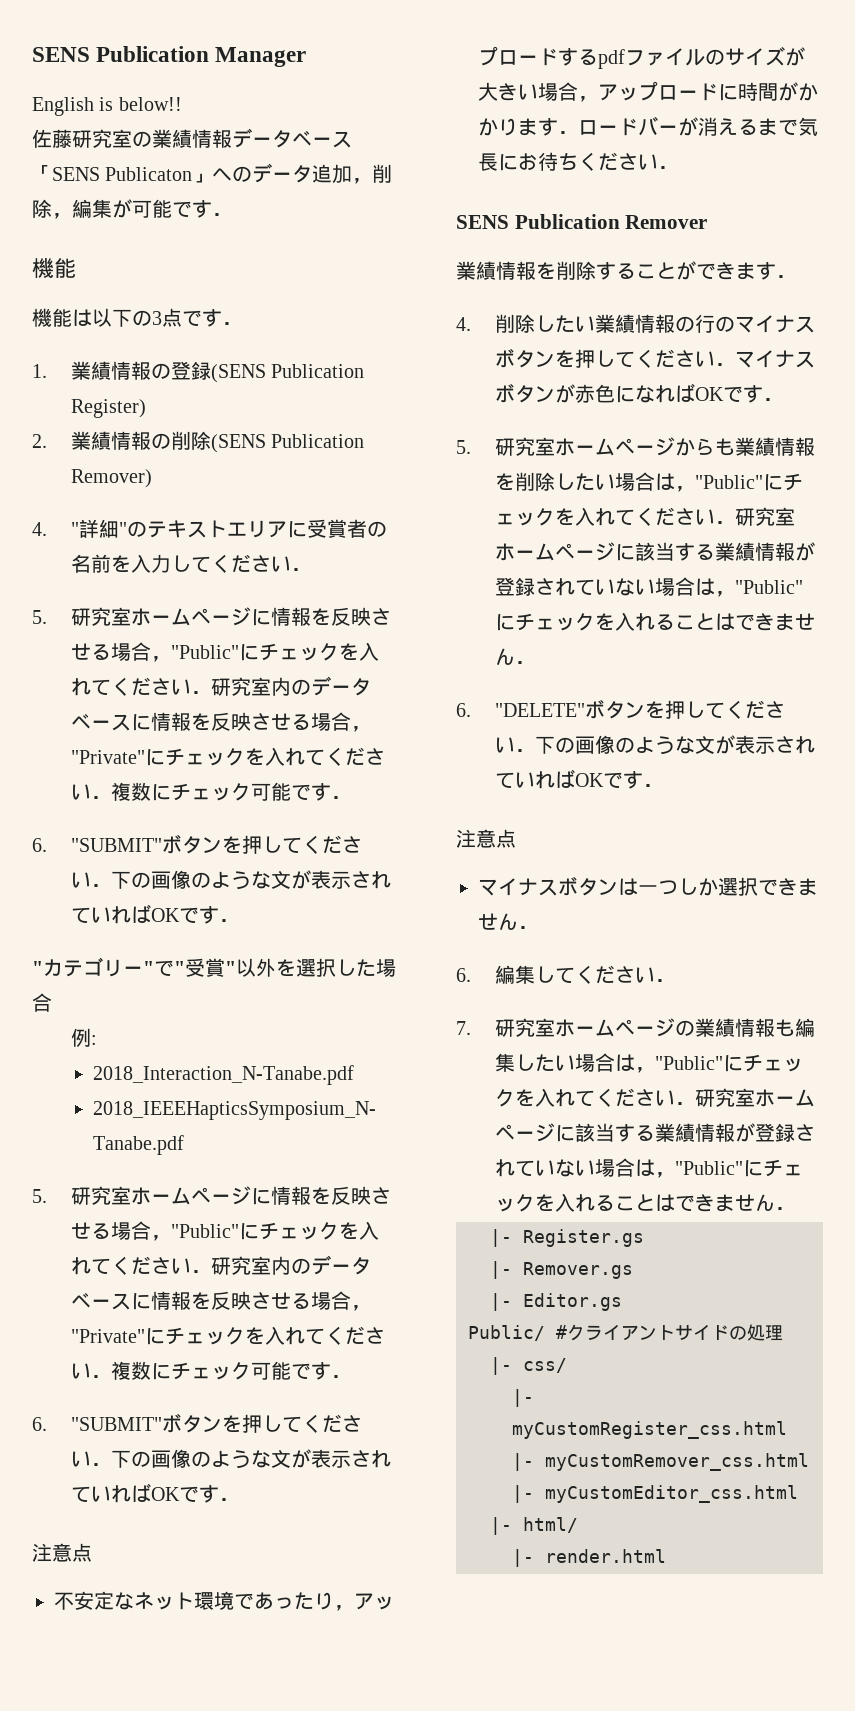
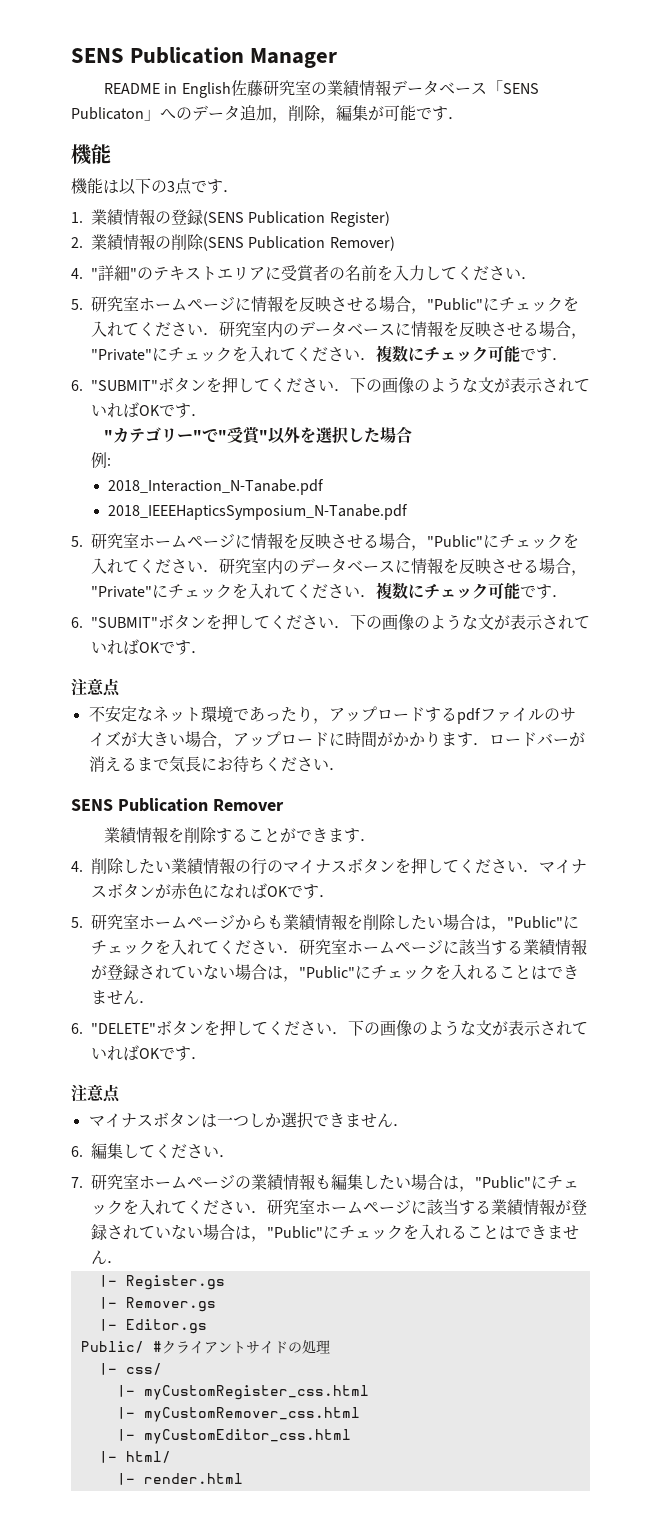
- English is below!!
- 佐藤研究室の業績情報データベース「SENS Publicaton」へのデータ追加，削除，編集が可能です．
+ README in English佐藤研究室の業績情報データベース「SENS Publicaton」へのデータ追加，削除，編集が可能です．

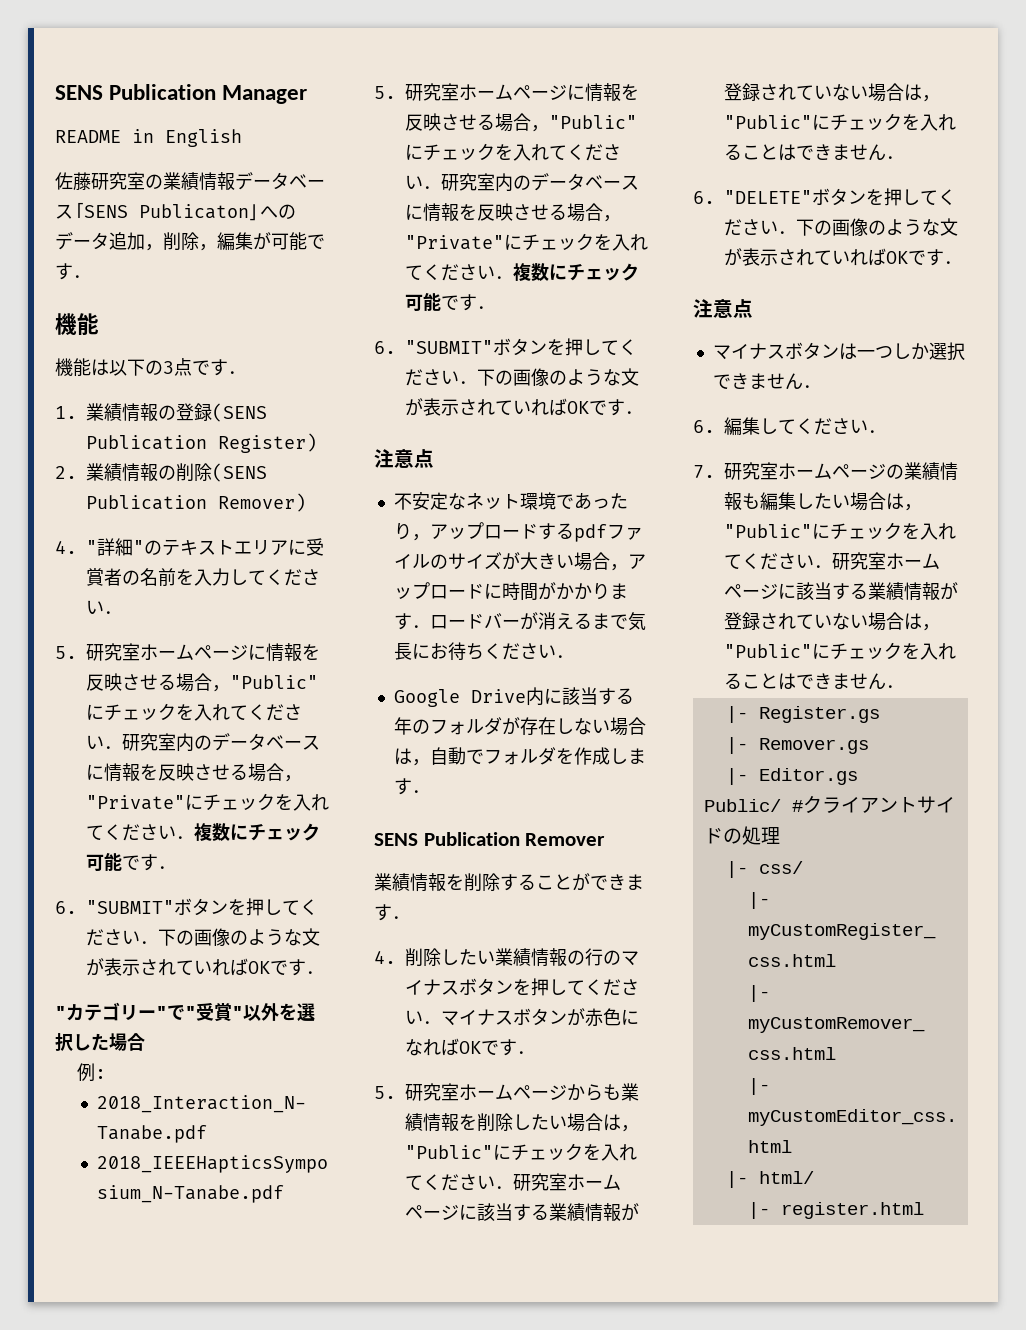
- README in English佐藤研究室の業績情報データベース「SENS Publicaton」へのデータ追加，削除，編集が可能です．
+ README in English
+ 佐藤研究室の業績情報データベース「SENS Publicaton」へのデータ追加，削除，編集が可能です．
+ Google Drive内に該当する年のフォルダが存在しない場合は，自動でフォルダを作成します．
- |- render.html
+ |- register.html

